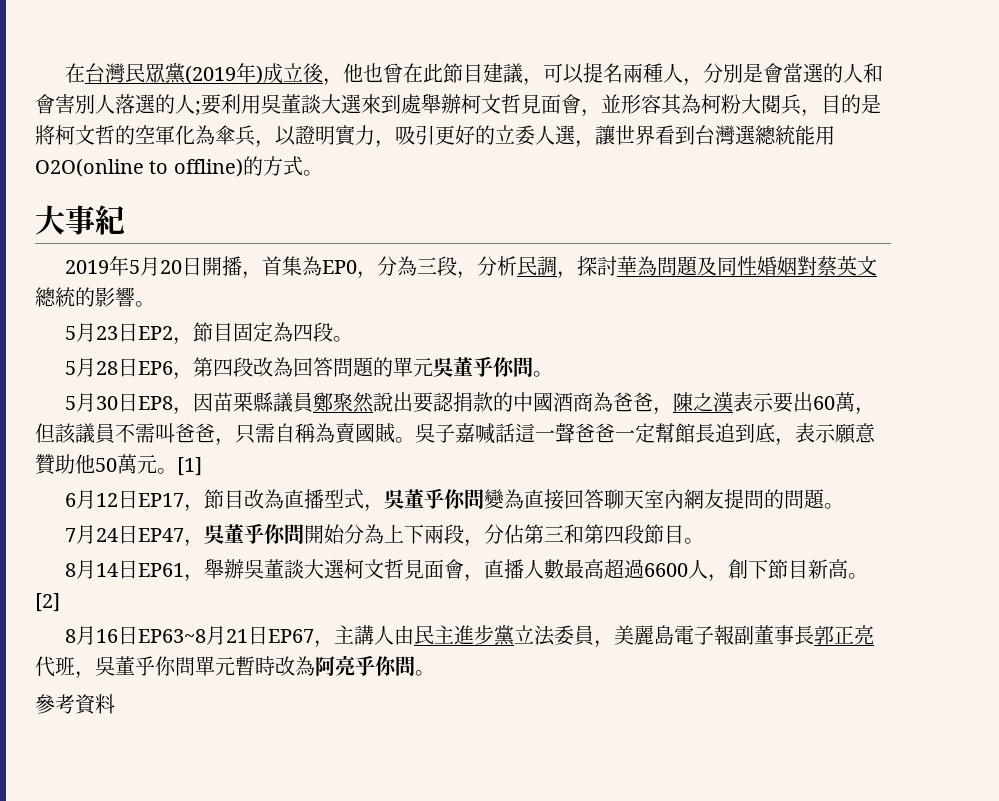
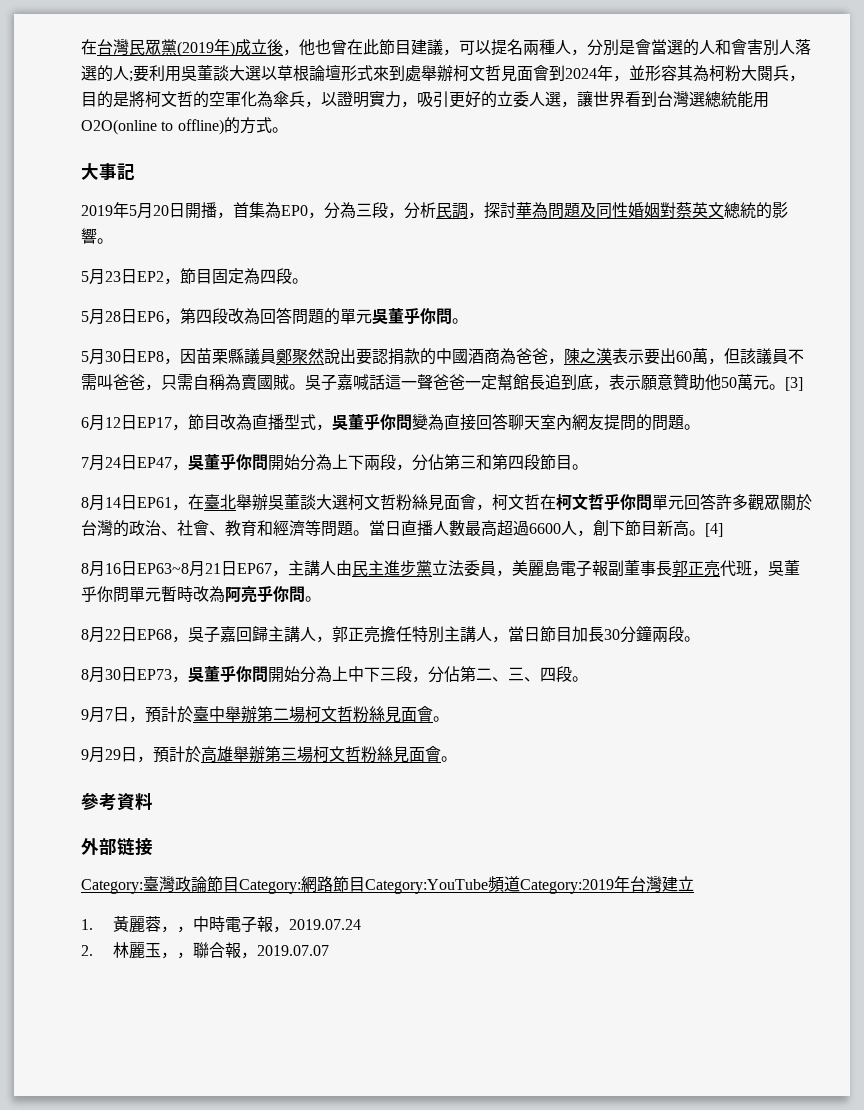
- 要利用吳董談大選來到處舉辦柯文哲見面會，並形容其為柯粉大閱兵，目的是將柯文哲的空軍化為傘兵，以證明實力，吸引更好的立委人選，讓世界看到台灣選總統能用O2O(online to offline)的方式。
+ 要利用吳董談大選以草根論壇形式來到處舉辦柯文哲見面會到2024年，並形容其為柯粉大閱兵，目的是將柯文哲的空軍化為傘兵，以證明實力，吸引更好的立委人選，讓世界看到台灣選總統能用O2O(online to offline)的方式。
- 大事紀
+ 大事記
- [1]
+ [3]
- 8月14日EP61，舉辦吳董談大選柯文哲見面會，直播人數最高超過6600人，創下節目新高。
+ 8月14日EP61，在臺北舉辦吳董談大選柯文哲粉絲見面會，柯文哲在柯文哲乎你問單元回答許多觀眾關於台灣的政治、社會、教育和經濟等問題。當日直播人數最高超過6600人，創下節目新高。
- [2]
+ [4]
+ 8月22日EP68，吳子嘉回歸主講人，郭正亮擔任特別主講人，當日節目加長30分鐘兩段。
+ 8月30日EP73，吳董乎你問開始分為上中下三段，分佔第二、三、四段。
+ 9月7日，預計於臺中舉辦第二場柯文哲粉絲見面會。
+ 9月29日，預計於高雄舉辦第三場柯文哲粉絲見面會。
  參考資料
+ 外部链接
+ Category:臺灣政論節目Category:網路節目Category:YouTube頻道Category:2019年台灣建立
+ 1.黃麗蓉，，中時電子報，2019.07.24
+ 2.林麗玉，，聯合報，2019.07.07

